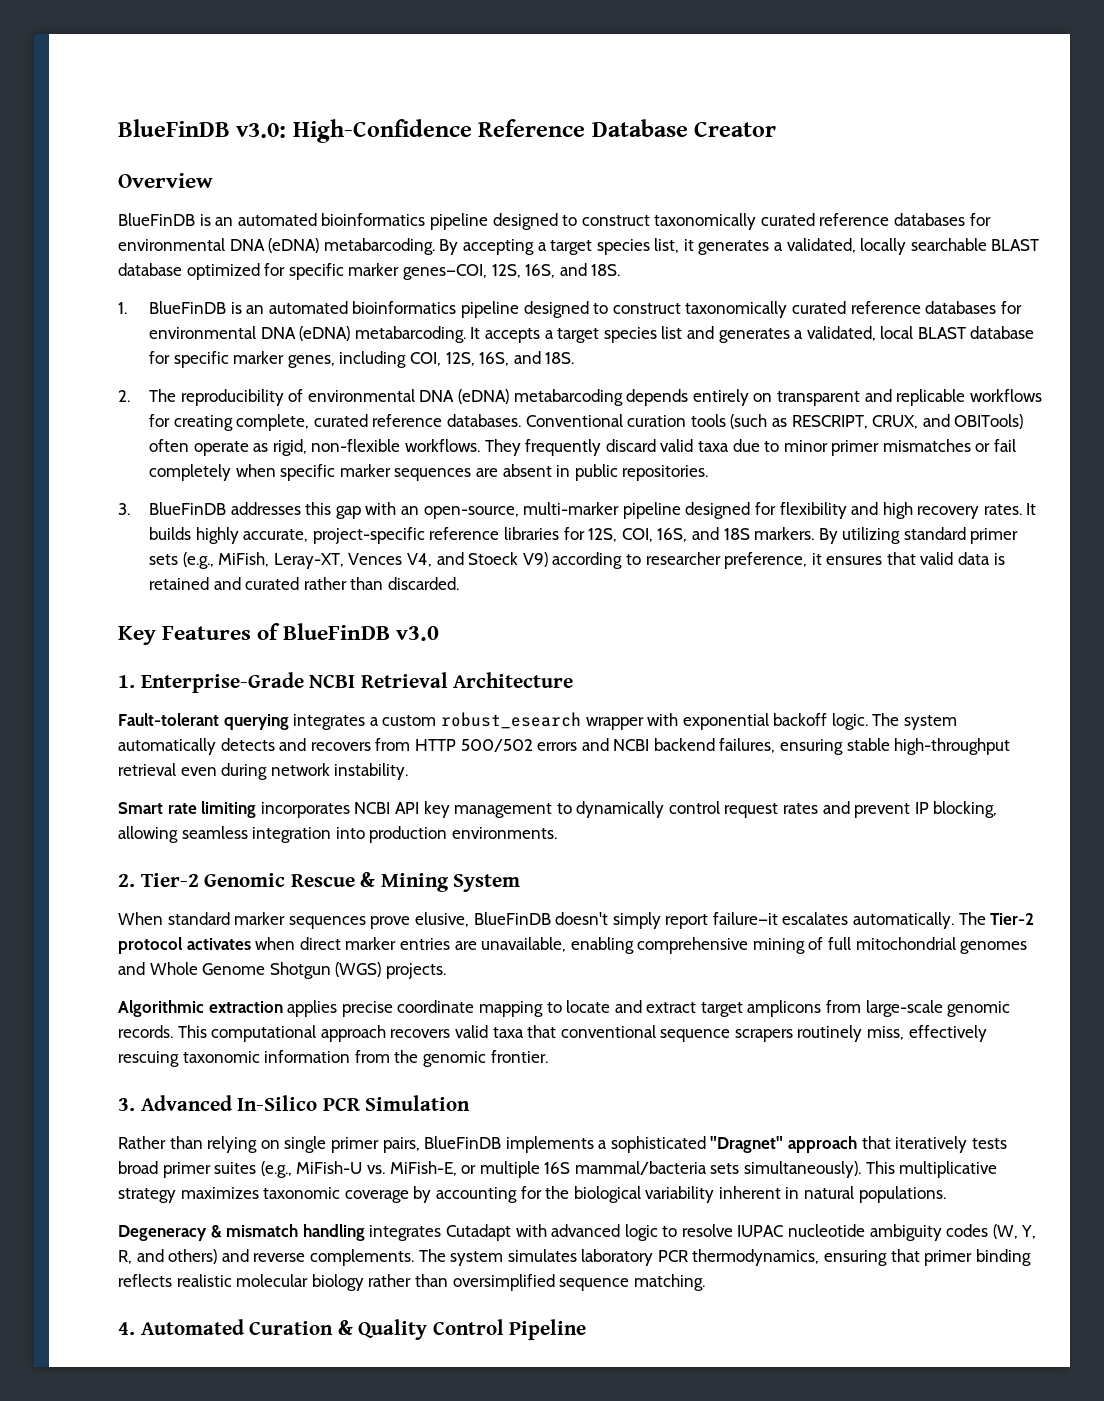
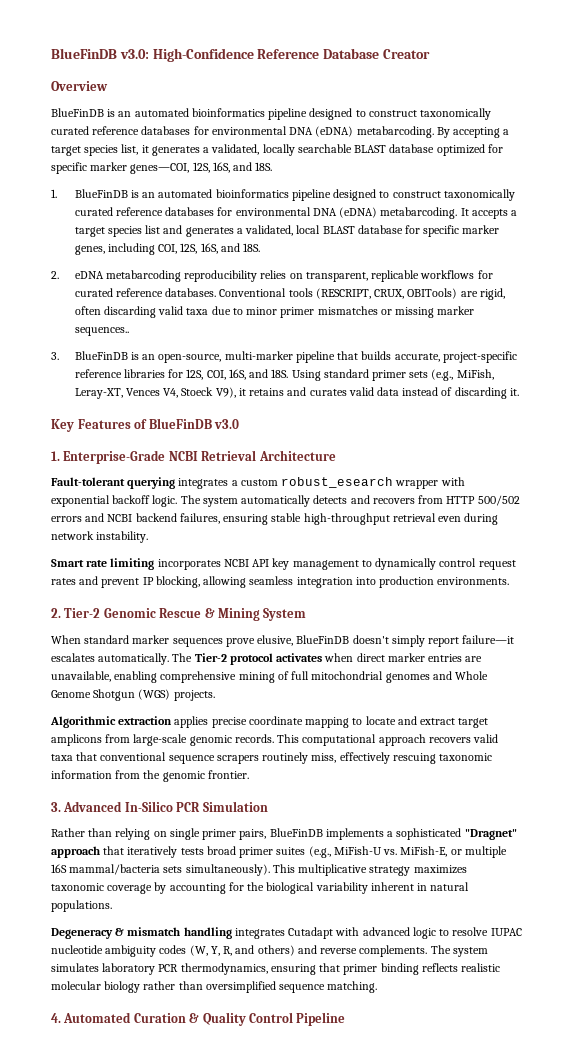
- 2. The reproducibility of environmental DNA (eDNA) metabarcoding depends entirely on transparent and replicable workflows for creating complete, curated reference databases.
+ 2. eDNA metabarcoding reproducibility relies on transparent, replicable workflows for curated reference databases.
- Conventional curation tools (such as RESCRIPT, CRUX, and OBITools) often operate as rigid, non-flexible workflows. They frequently discard valid taxa due to minor primer mismatches or fail completely when specific marker sequences are absent in public repositories.
- 3. BlueFinDB addresses this gap with an open-source, multi-marker pipeline designed for flexibility and high recovery rates. It builds highly accurate, project-specific reference libraries for 12S, COI, 16S, and 18S markers. By utilizing standard primer sets (e.g., MiFish, Leray-XT, Vences V4, and Stoeck V9) according to researcher preference, it ensures that valid data is retained and curated rather than discarded.
+ Conventional tools (RESCRIPT, CRUX, OBITools) are rigid, often discarding valid taxa due to minor primer mismatches or missing marker sequences..
+ 3. BlueFinDB is an open-source, multi-marker pipeline that builds accurate, project-specific reference libraries for 12S, COI, 16S, and 18S. Using standard primer sets (e.g., MiFish, Leray-XT, Vences V4, Stoeck V9), it retains and curates valid data instead of discarding it.

